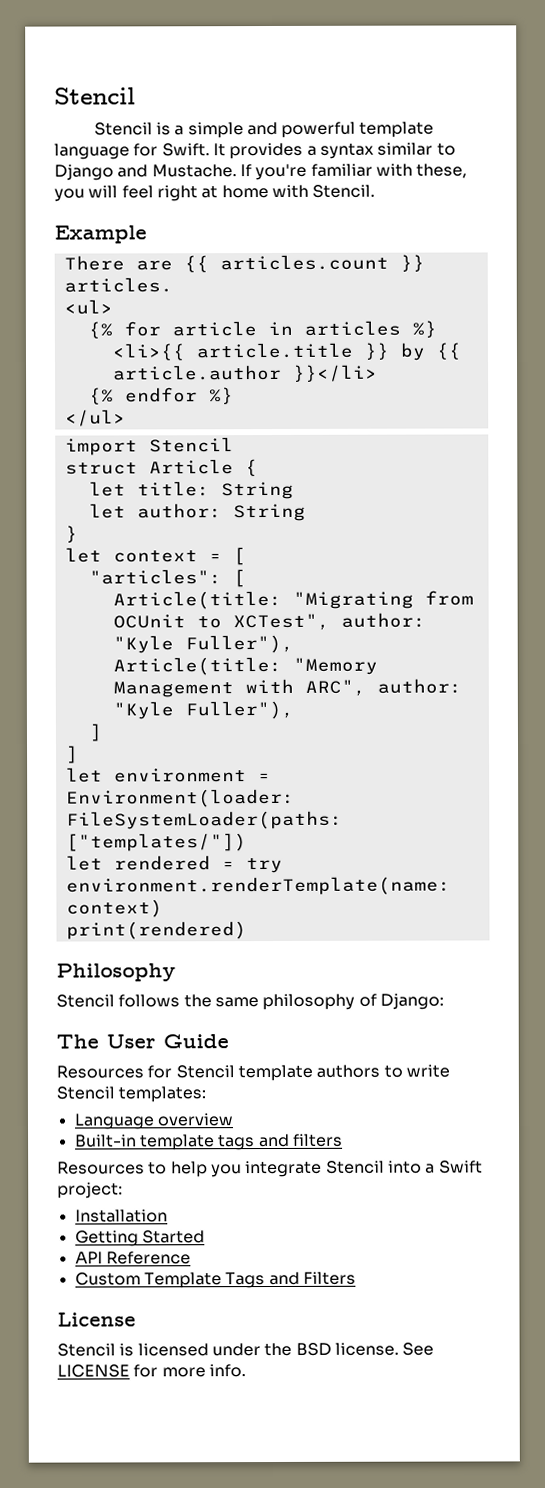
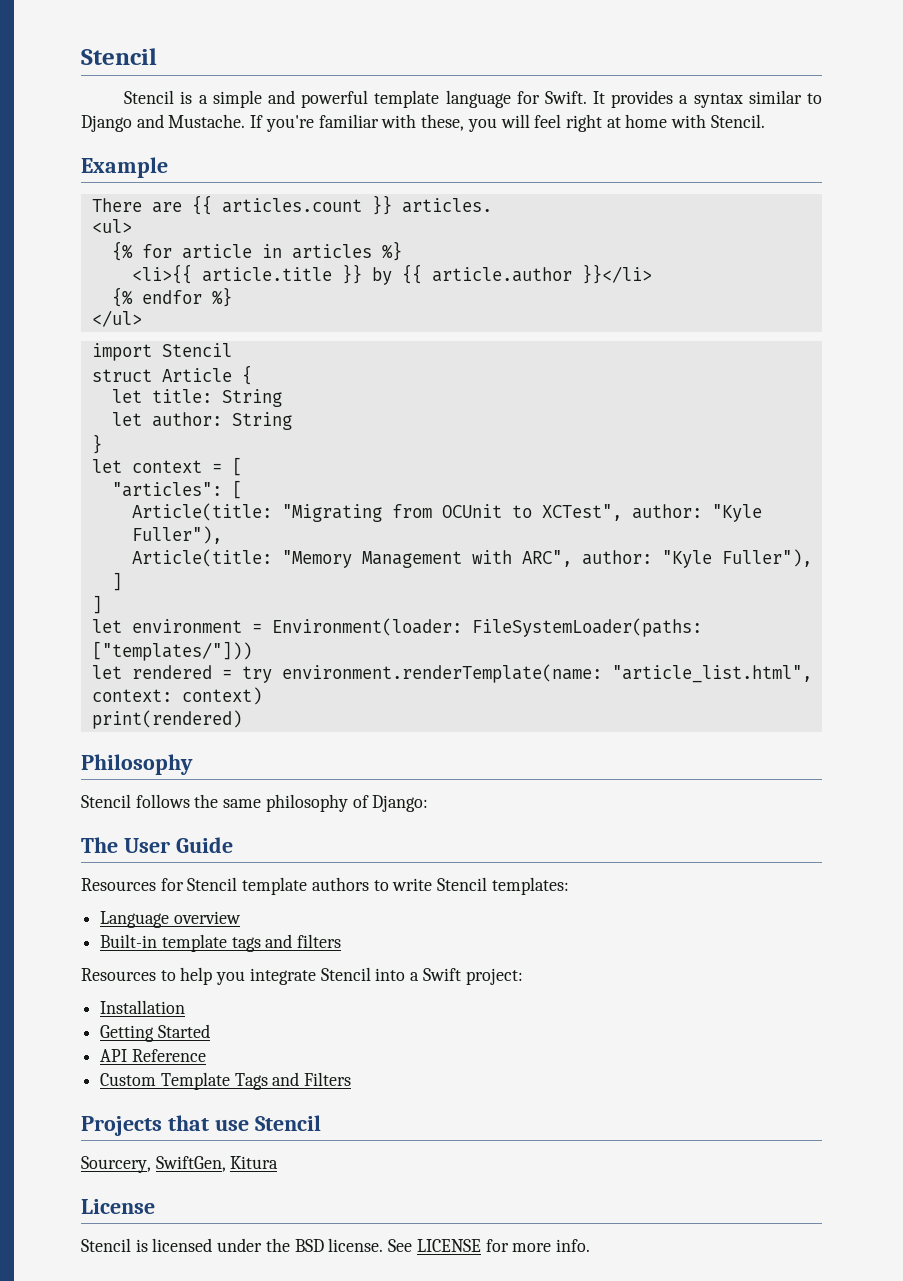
- let environment = Environment(loader: FileSystemLoader(paths: ["templates/"])
+ let environment = Environment(loader: FileSystemLoader(paths: ["templates/"]))
- let rendered = try environment.renderTemplate(name: context)
+ let rendered = try environment.renderTemplate(name: "article_list.html", context: context)
+ Projects that use Stencil
+ Sourcery, SwiftGen, Kitura

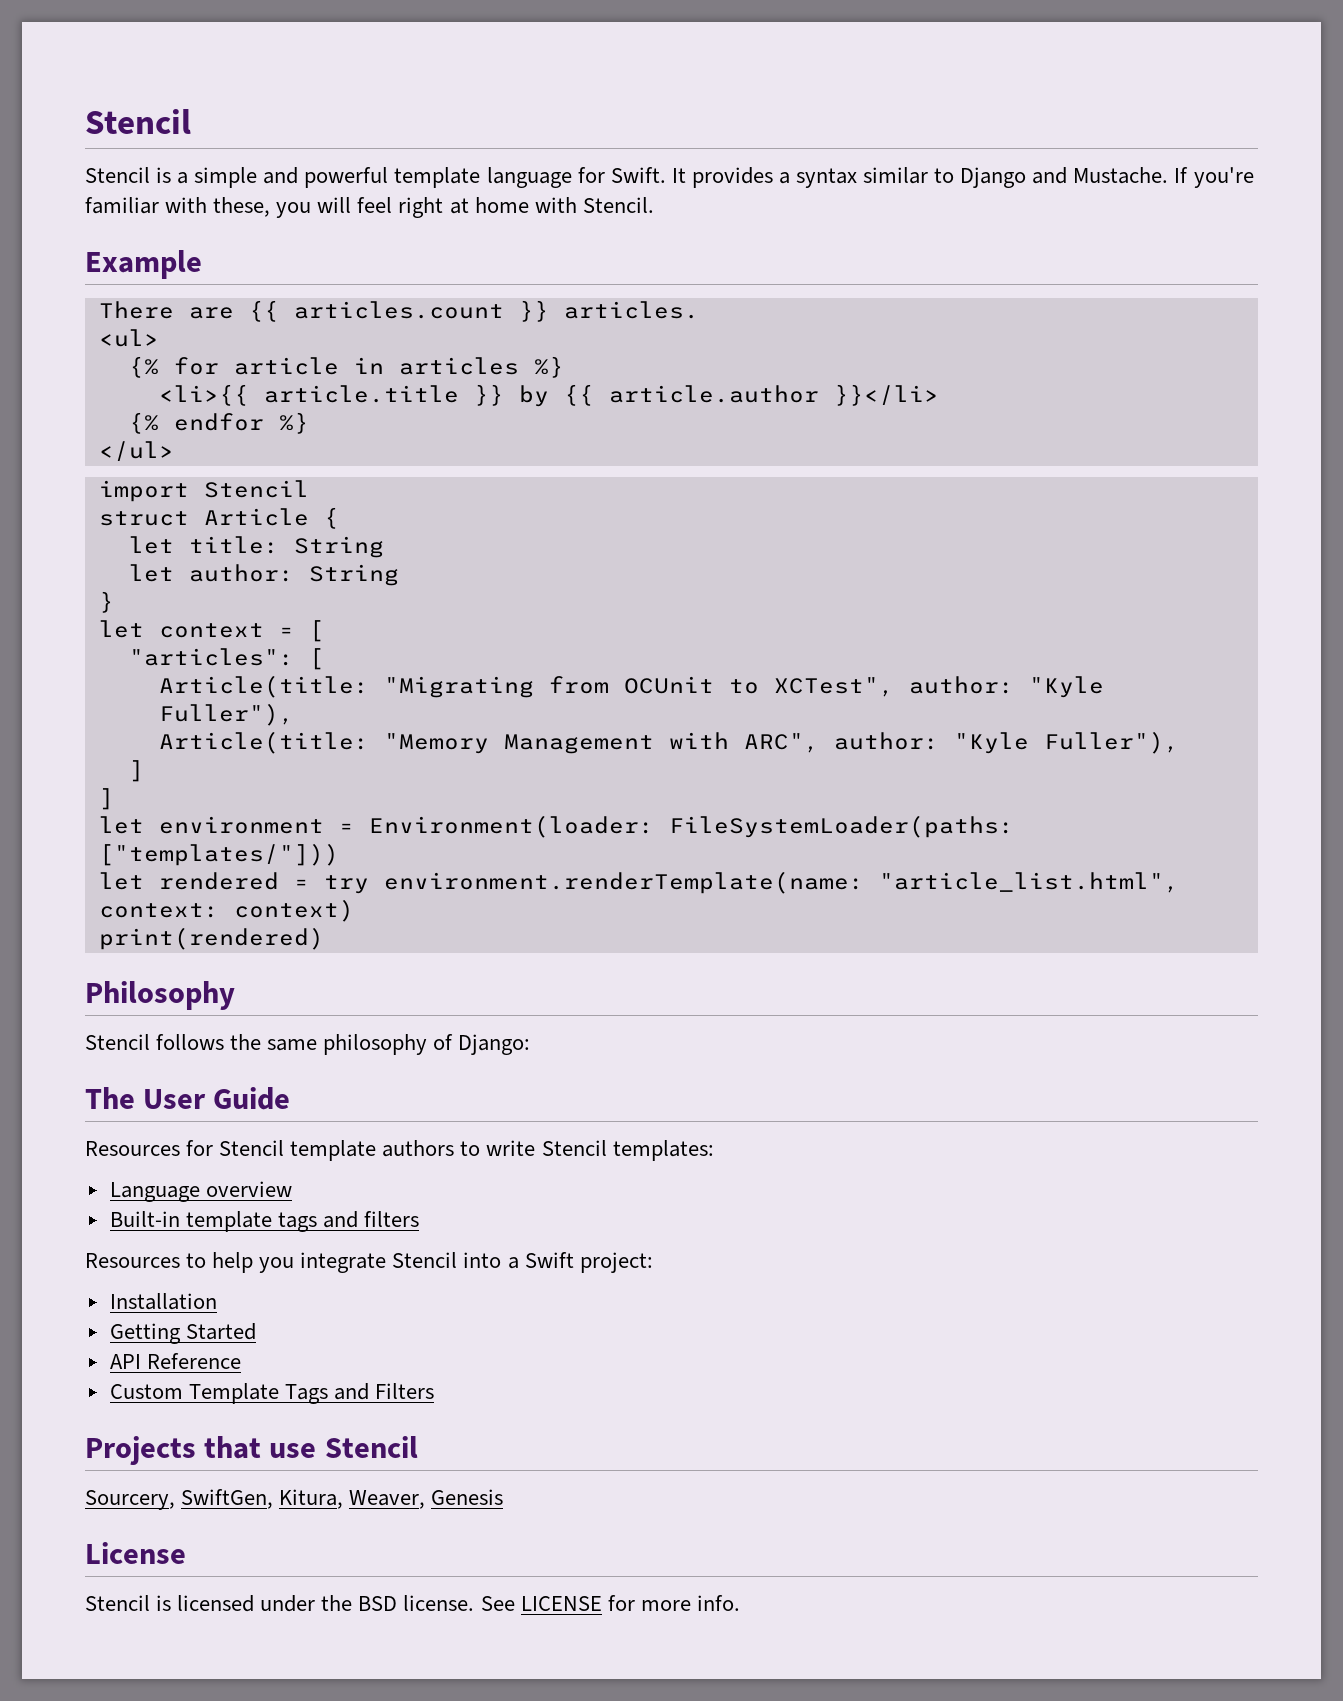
- Sourcery, SwiftGen, Kitura
+ Sourcery, SwiftGen, Kitura, Weaver, Genesis

